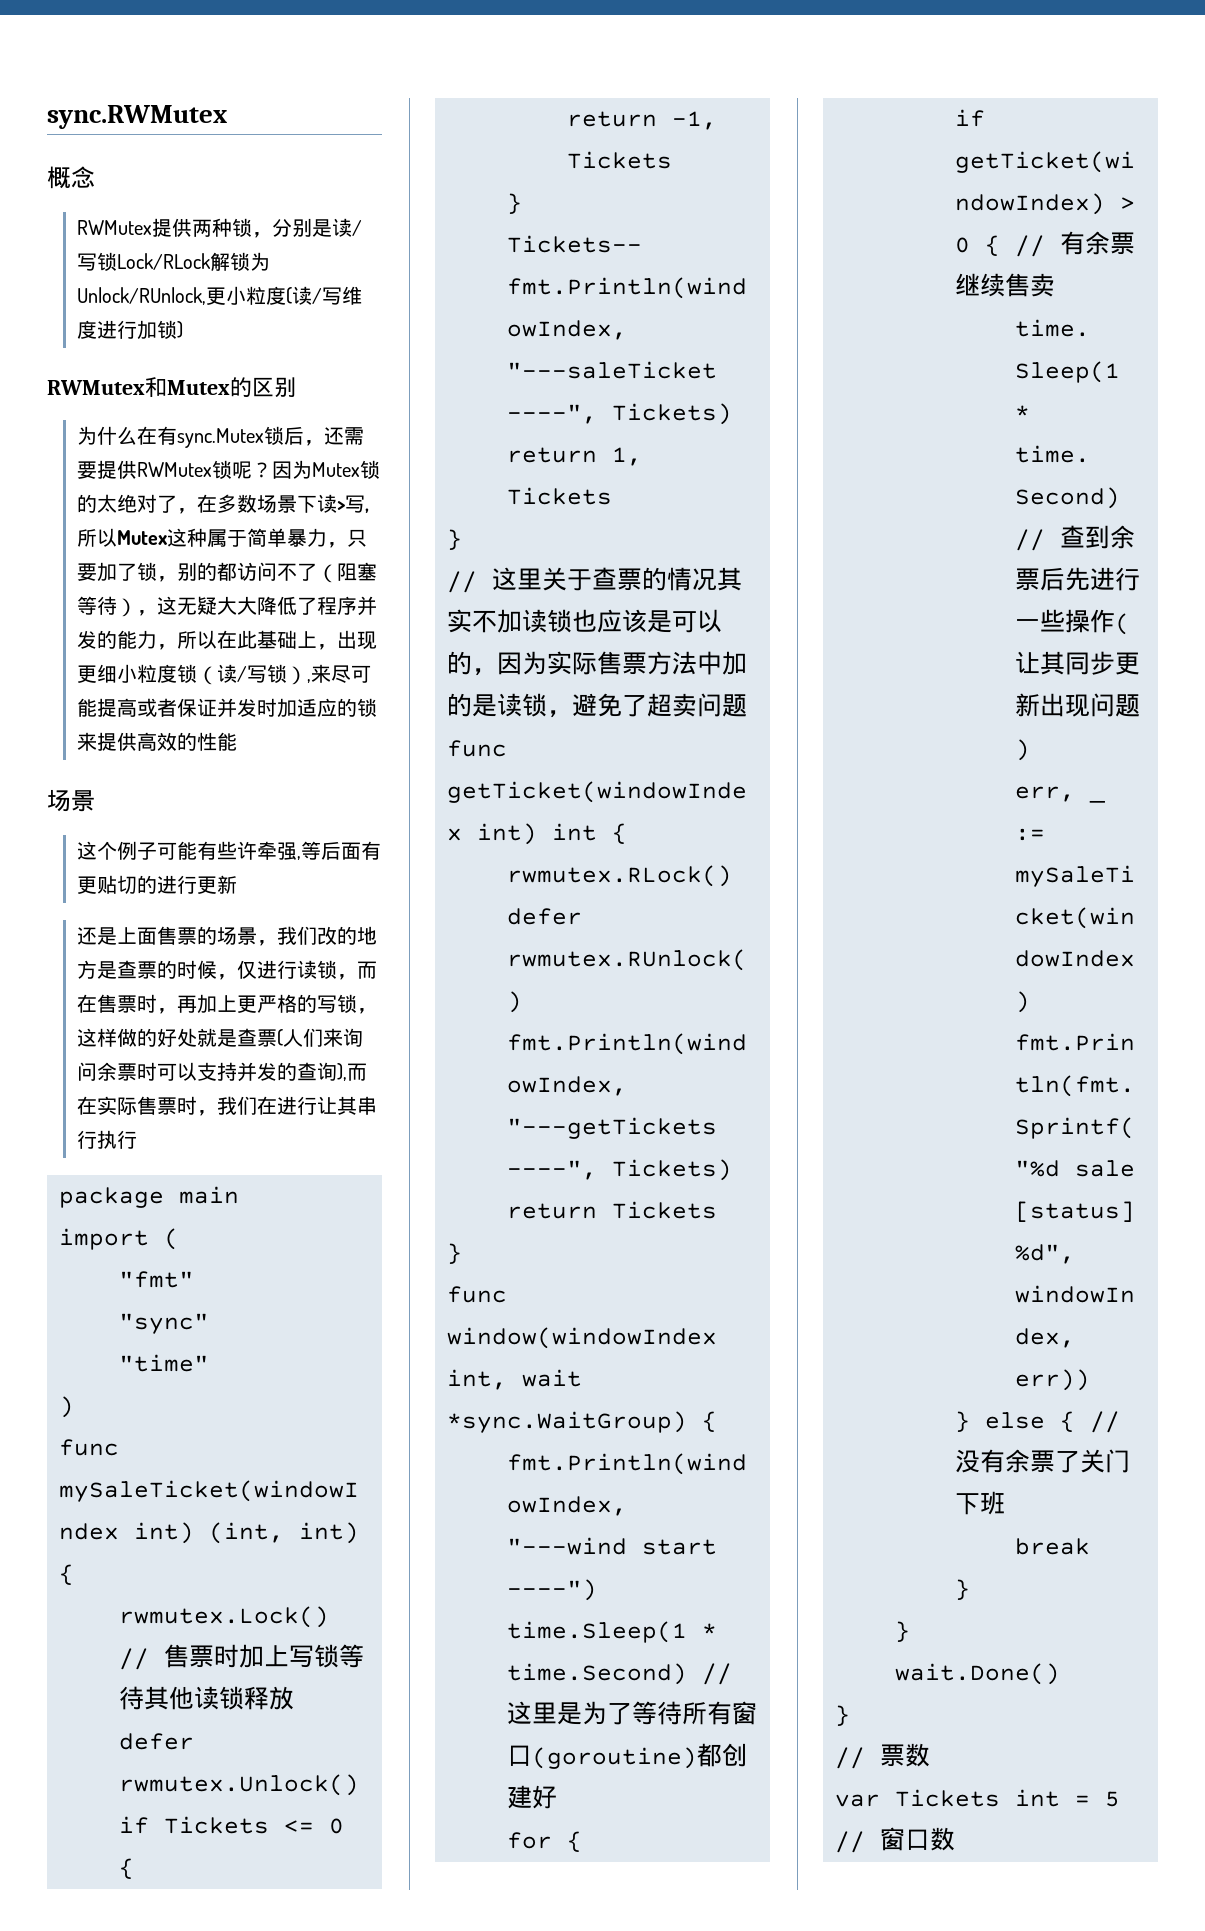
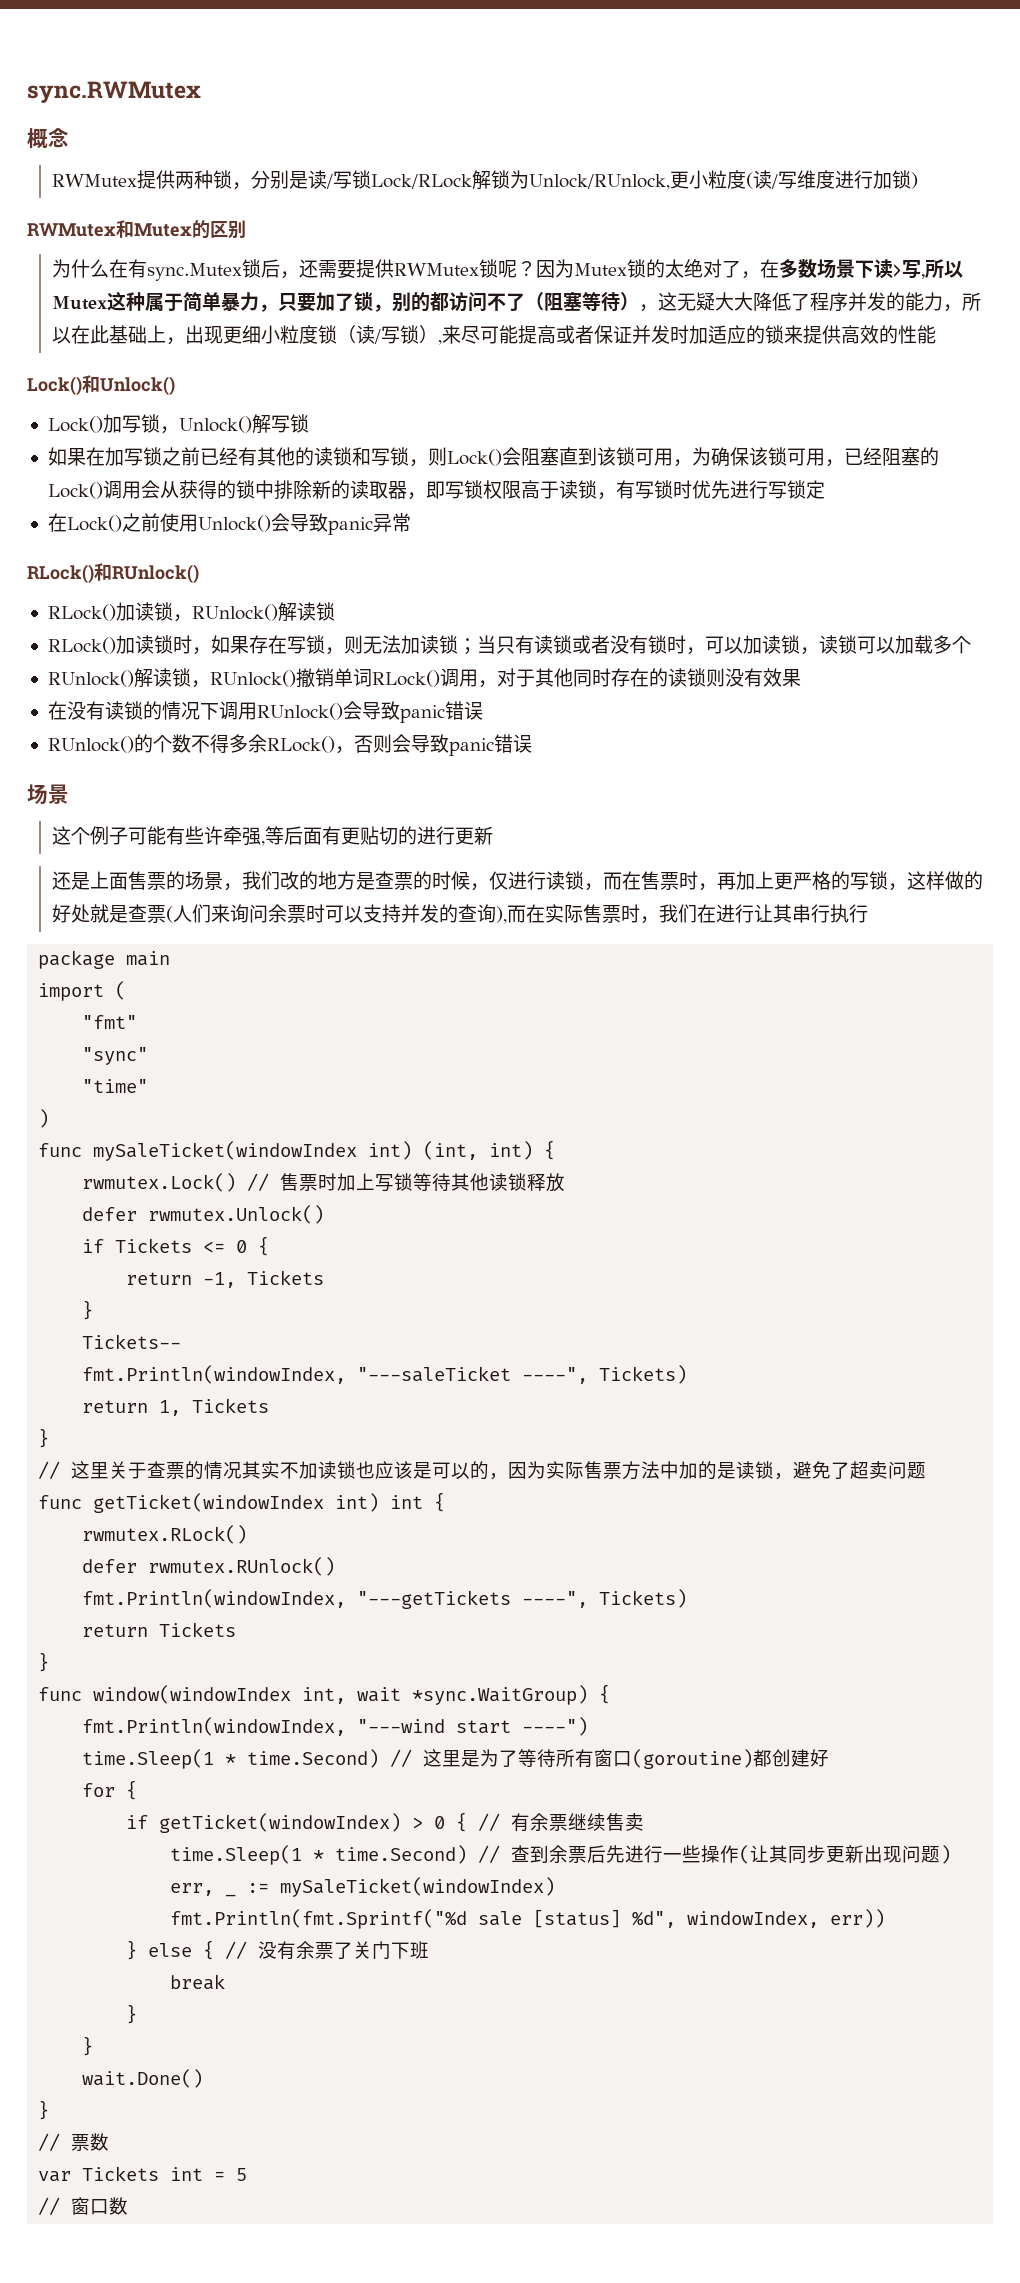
+ Lock()和Unlock()
+ Lock()加写锁，Unlock()解写锁
+ 如果在加写锁之前已经有其他的读锁和写锁，则Lock()会阻塞直到该锁可用，为确保该锁可用，已经阻塞的Lock()调用会从获得的锁中排除新的读取器，即写锁权限高于读锁，有写锁时优先进行写锁定
+ 在Lock()之前使用Unlock()会导致panic异常
+ RLock()和RUnlock()
+ RLock()加读锁，RUnlock()解读锁
+ RLock()加读锁时，如果存在写锁，则无法加读锁；当只有读锁或者没有锁时，可以加读锁，读锁可以加载多个
+ RUnlock()解读锁，RUnlock()撤销单词RLock()调用，对于其他同时存在的读锁则没有效果
+ 在没有读锁的情况下调用RUnlock()会导致panic错误
+ RUnlock()的个数不得多余RLock()，否则会导致panic错误

